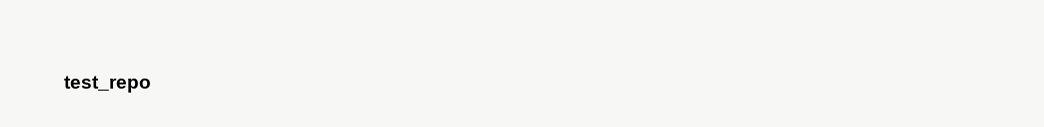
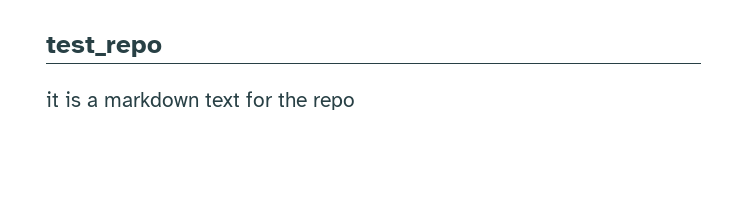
+ it is a markdown text for the repo

